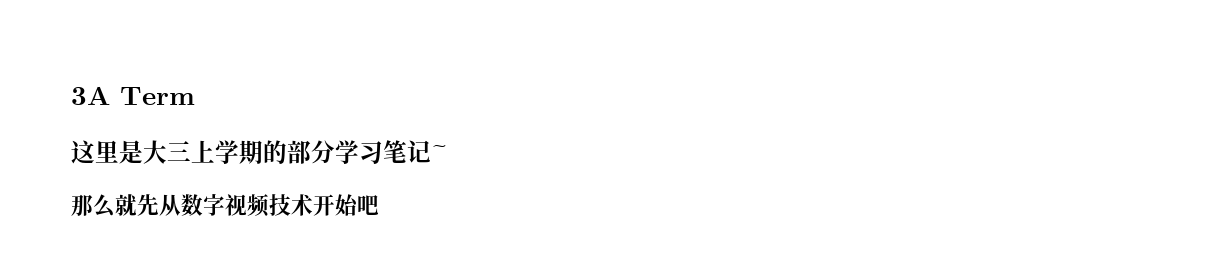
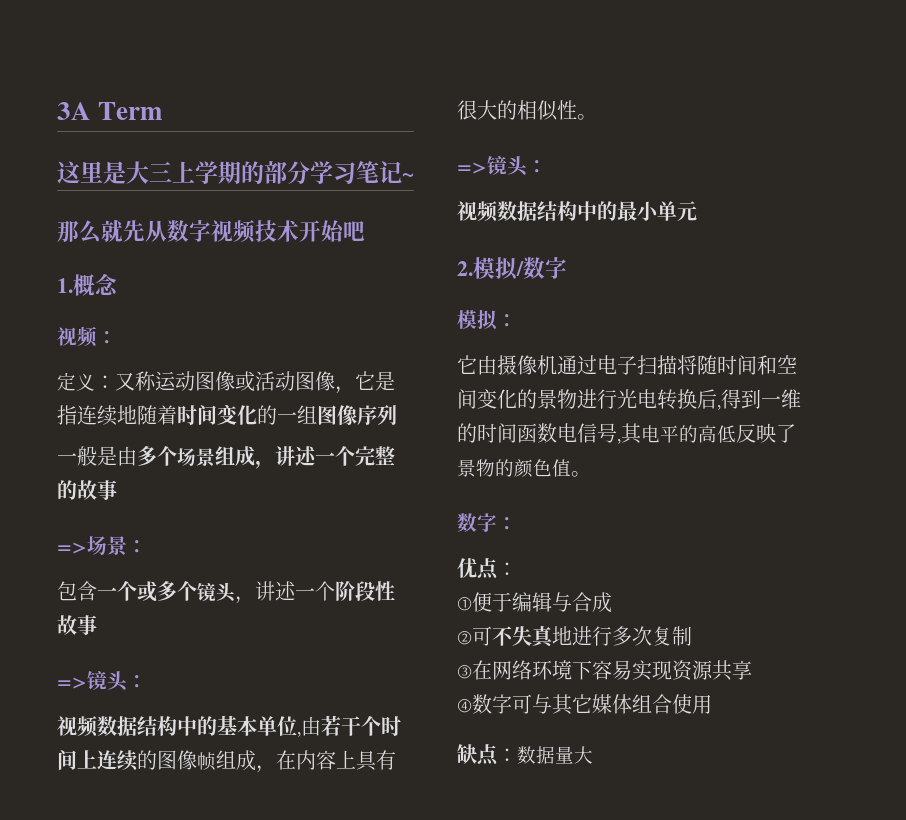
+ 1.概念
+ 视频：
+ 定义：又称运动图像或活动图像，它是指连续地随着时间变化的一组图像序列
+ 一般是由多个场景组成，讲述一个完整的故事
+ =>场景：
+ 包含一个或多个镜头，讲述一个阶段性故事
+ =>镜头：
+ 视频数据结构中的基本单位,由若干个时间上连续的图像帧组成，在内容上具有很大的相似性。
+ =>镜头：
+ 视频数据结构中的最小单元
+ 2.模拟/数字
+ 模拟：
+ 它由摄像机通过电子扫描将随时间和空间变化的景物进行光电转换后,得到一维的时间函数电信号,其电平的高低反映了景物的颜色值。
+ 数字：
+ 优点：
+ ①便于编辑与合成
+ ②可不失真地进行多次复制
+ ③在网络环境下容易实现资源共享
+ ④数字可与其它媒体组合使用
+ 缺点：数据量大

